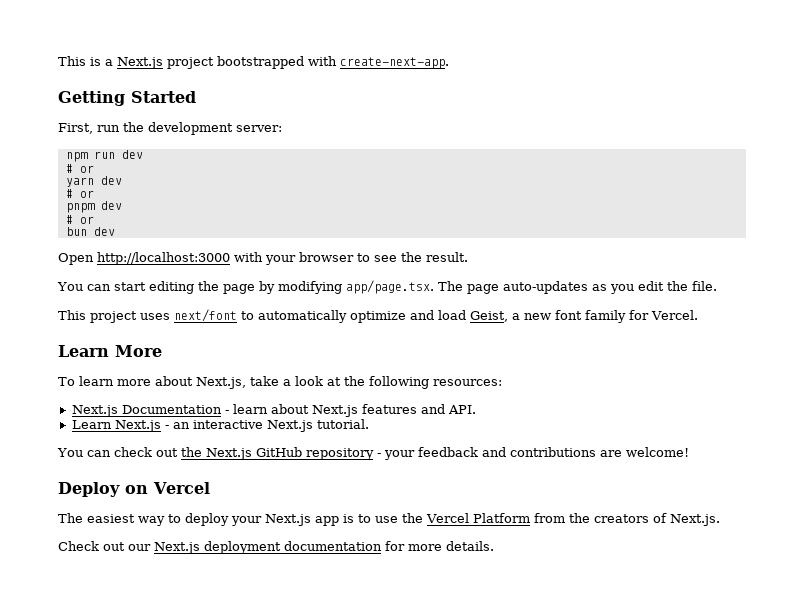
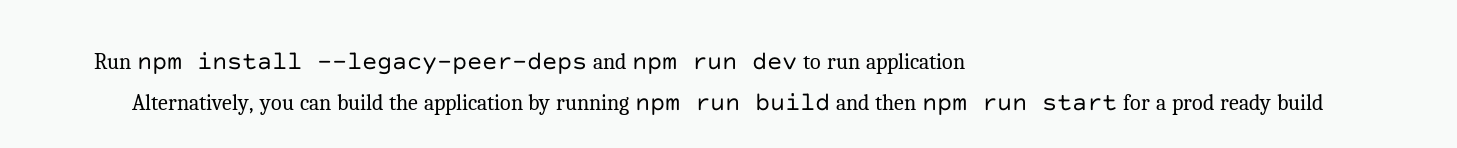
- This is a Next.js project bootstrapped with create-next-app.
- Getting Started
- First, run the development server:
- npm run dev
- # or
- yarn dev
- # or
- pnpm dev
- # or
- bun dev
- Open http://localhost:3000 with your browser to see the result.
- You can start editing the page by modifying app/page.tsx. The page auto-updates as you edit the file.
- This project uses next/font to automatically optimize and load Geist, a new font family for Vercel.
- Learn More
- To learn more about Next.js, take a look at the following resources:
- Next.js Documentation - learn about Next.js features and API.
- Learn Next.js - an interactive Next.js tutorial.
- You can check out the Next.js GitHub repository - your feedback and contributions are welcome!
- Deploy on Vercel
- The easiest way to deploy your Next.js app is to use the Vercel Platform from the creators of Next.js.
- Check out our Next.js deployment documentation for more details.
+ Run npm install --legacy-peer-deps and npm run dev to run application
+ Alternatively, you can build the application by running npm run build and then npm run start for a prod ready build

